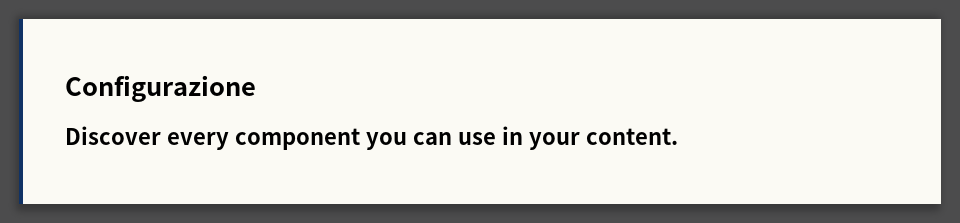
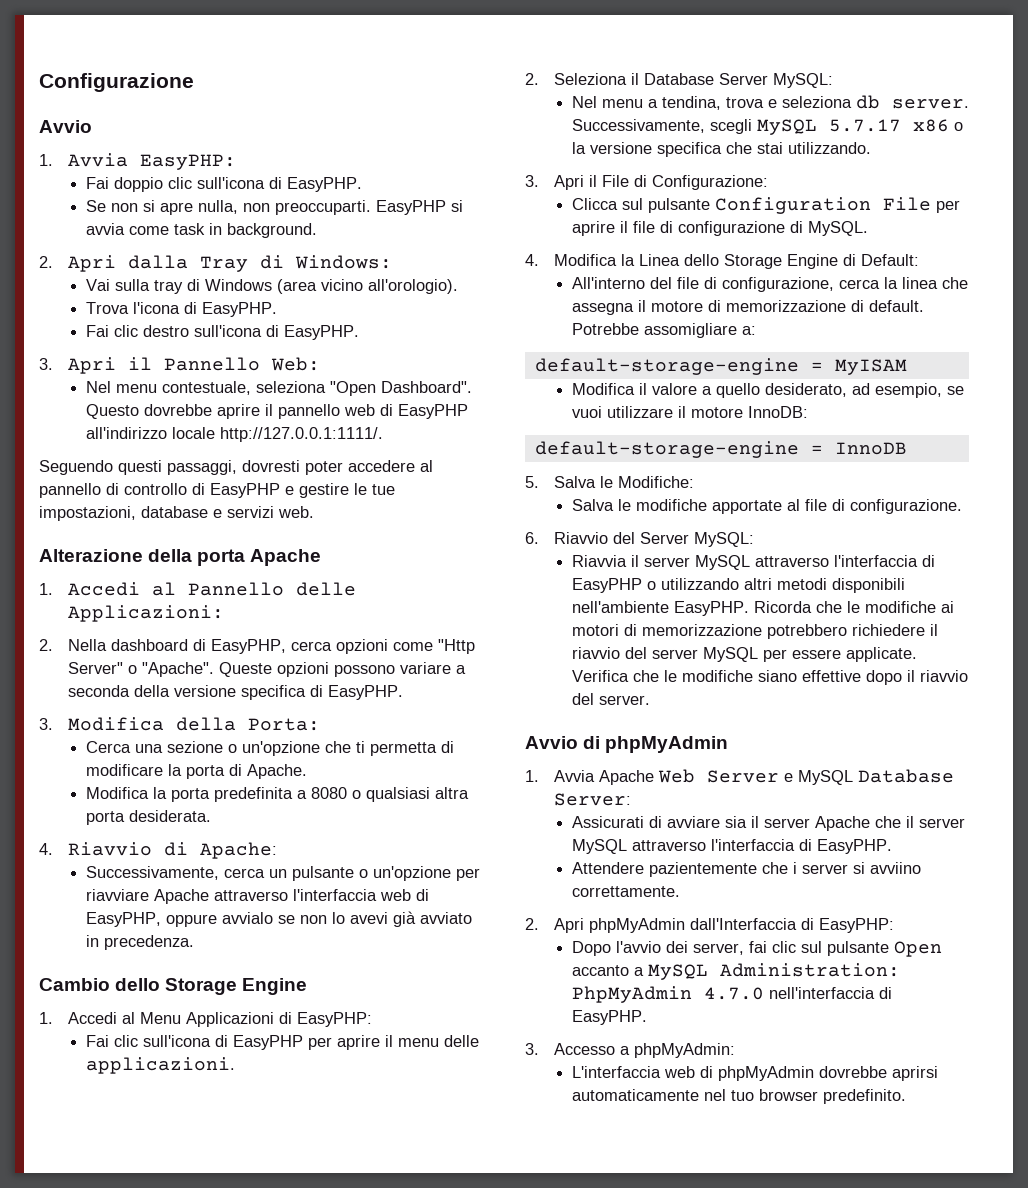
  Configurazione
- Discover every component you can use in your content.
+ Avvio
+ 1. Avvia EasyPHP:
+ Fai doppio clic sull'icona di EasyPHP.
+ Se non si apre nulla, non preoccuparti. EasyPHP si avvia come task in background.
+ 2. Apri dalla Tray di Windows:
+ Vai sulla tray di Windows (area vicino all'orologio).
+ Trova l'icona di EasyPHP.
+ Fai clic destro sull'icona di EasyPHP.
+ 3. Apri il Pannello Web:
+ Nel menu contestuale, seleziona "Open Dashboard". Questo dovrebbe aprire il pannello web di EasyPHP all'indirizzo locale http://127.0.0.1:1111/.
+ Seguendo questi passaggi, dovresti poter accedere al pannello di controllo di EasyPHP e gestire le tue impostazioni, database e servizi web.
+ Alterazione della porta Apache
+ 1. Accedi al Pannello delle Applicazioni:
+ 2. Nella dashboard di EasyPHP, cerca opzioni come "Http Server" o "Apache". Queste opzioni possono variare a seconda della versione specifica di EasyPHP.
+ 3. Modifica della Porta:
+ Cerca una sezione o un'opzione che ti permetta di modificare la porta di Apache.
+ Modifica la porta predefinita a 8080 o qualsiasi altra porta desiderata.
+ 4. Riavvio di Apache:
+ Successivamente, cerca un pulsante o un'opzione per riavviare Apache attraverso l'interfaccia web di EasyPHP, oppure avvialo se non lo avevi già avviato in precedenza.
+ Cambio dello Storage Engine
+ 1. Accedi al Menu Applicazioni di EasyPHP:
+ Fai clic sull'icona di EasyPHP per aprire il menu delle applicazioni.
+ 2. Seleziona il Database Server MySQL:
+ Nel menu a tendina, trova e seleziona db server. Successivamente, scegli MySQL 5.7.17 x86 o la versione specifica che stai utilizzando.
+ 3. Apri il File di Configurazione:
+ Clicca sul pulsante Configuration File per aprire il file di configurazione di MySQL.
+ 4. Modifica la Linea dello Storage Engine di Default:
+ All'interno del file di configurazione, cerca la linea che assegna il motore di memorizzazione di default. Potrebbe assomigliare a:
+ default-storage-engine = MyISAM
+ Modifica il valore a quello desiderato, ad esempio, se vuoi utilizzare il motore InnoDB:
+ default-storage-engine = InnoDB
+ 5. Salva le Modifiche:
+ Salva le modifiche apportate al file di configurazione.
+ 6. Riavvio del Server MySQL:
+ Riavvia il server MySQL attraverso l'interfaccia di EasyPHP o utilizzando altri metodi disponibili nell'ambiente EasyPHP. Ricorda che le modifiche ai motori di memorizzazione potrebbero richiedere il riavvio del server MySQL per essere applicate. Verifica che le modifiche siano effettive dopo il riavvio del server.
+ Avvio di phpMyAdmin
+ 1. Avvia Apache Web Server e MySQL Database Server:
+ Assicurati di avviare sia il server Apache che il server MySQL attraverso l'interfaccia di EasyPHP.
+ Attendere pazientemente che i server si avviino correttamente.
+ 2. Apri phpMyAdmin dall'Interfaccia di EasyPHP:
+ Dopo l'avvio dei server, fai clic sul pulsante Open accanto a MySQL Administration: PhpMyAdmin 4.7.0 nell'interfaccia di EasyPHP.
+ 3. Accesso a phpMyAdmin:
+ L'interfaccia web di phpMyAdmin dovrebbe aprirsi automaticamente nel tuo browser predefinito.

